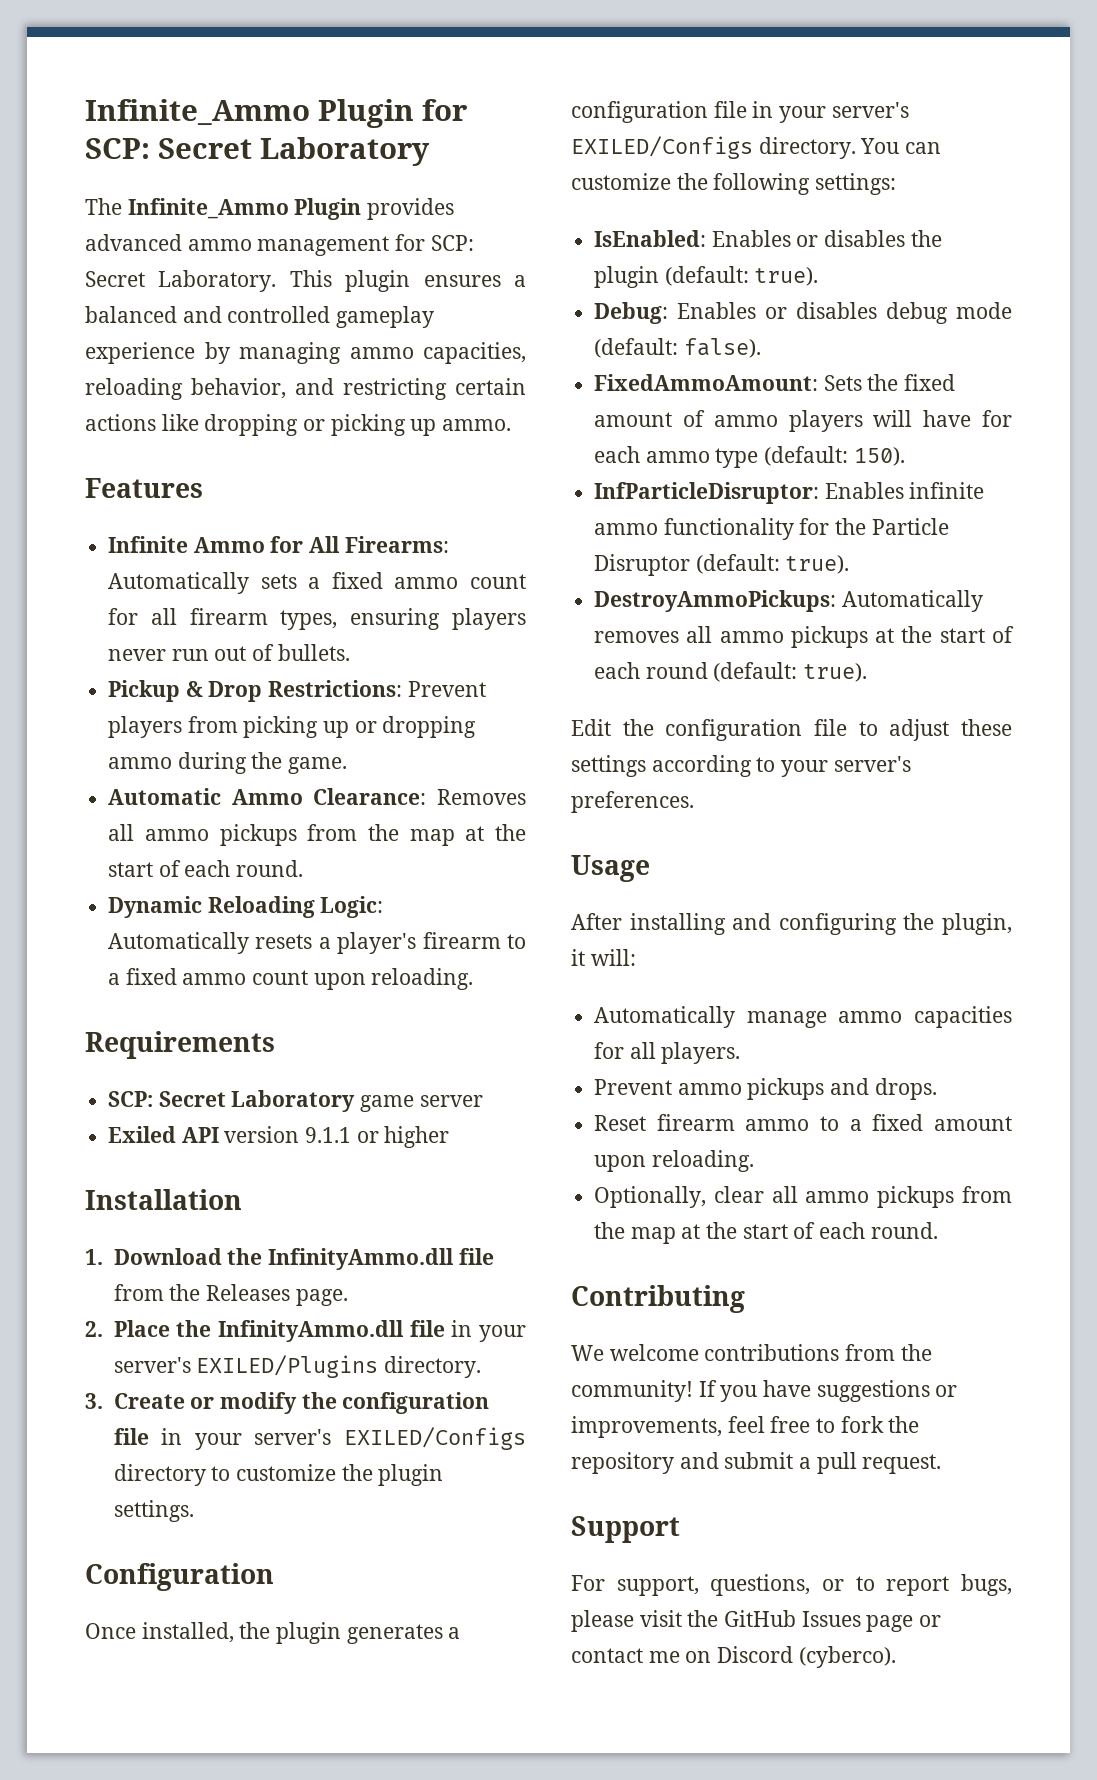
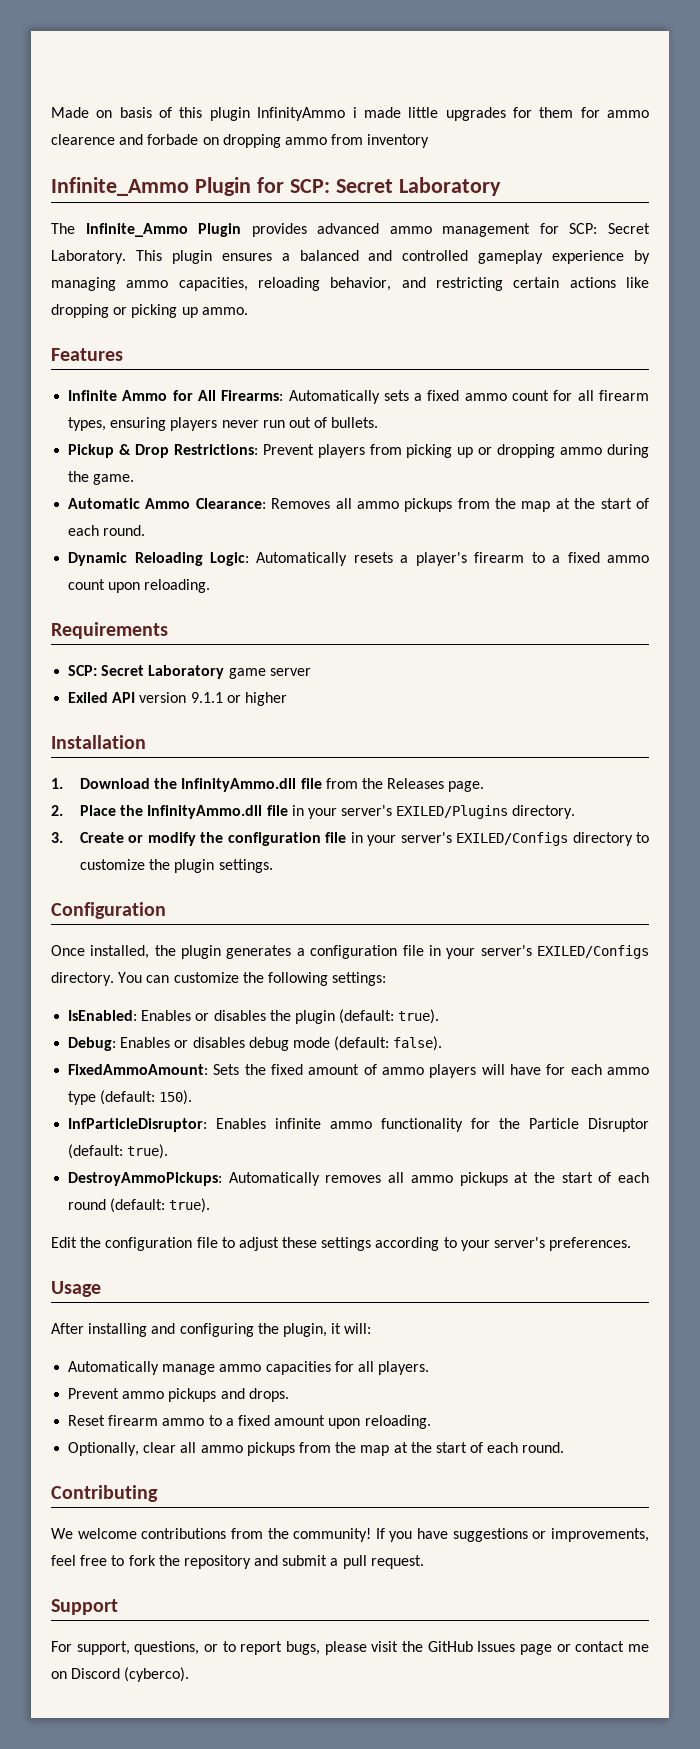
+ Made on basis of this plugin InfinityAmmo i made little upgrades for them for ammo clearence and forbade on dropping ammo from inventory

